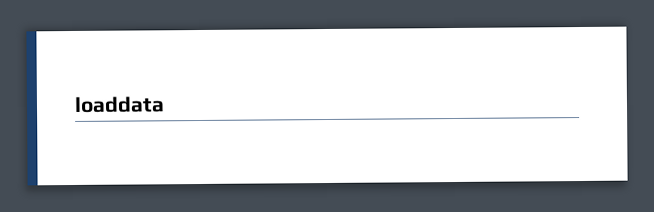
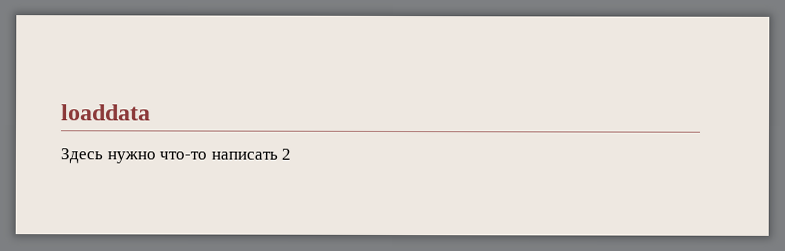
+ Здесь нужно что-то написать 2

